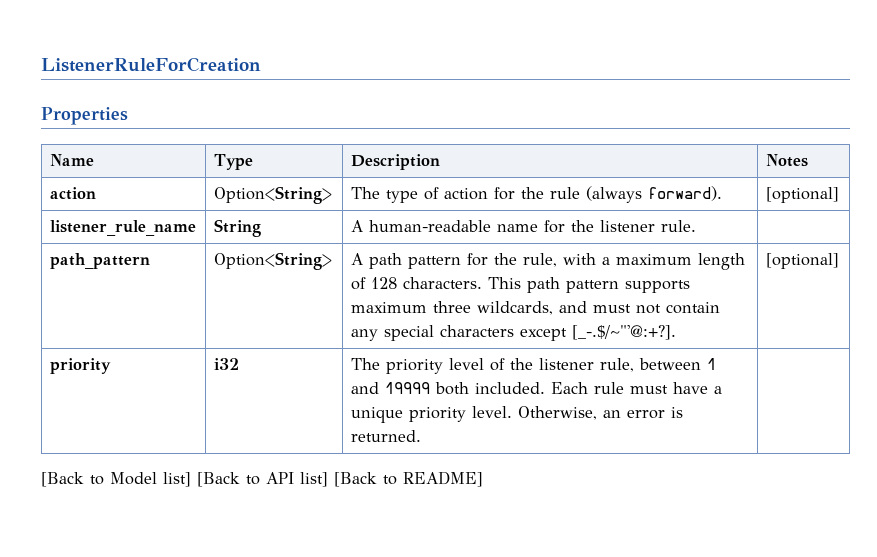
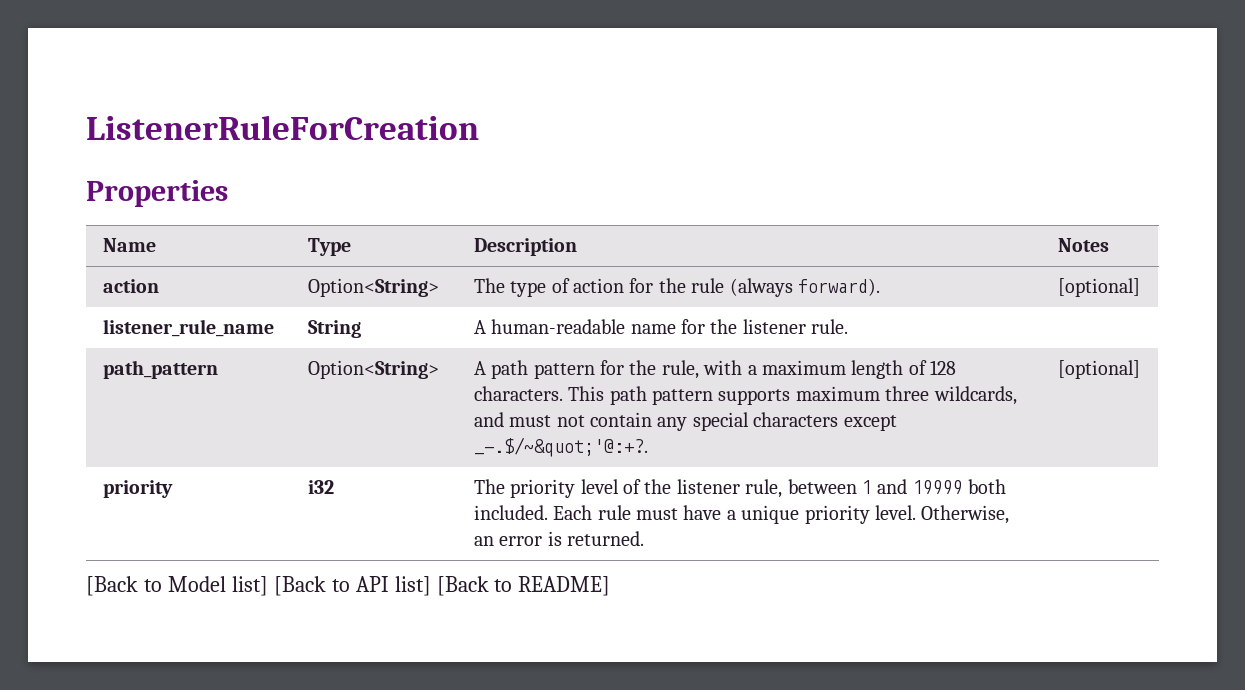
- path_pattern | Option<String> | A path pattern for the rule, with a maximum length of 128 characters. This path pattern supports maximum three wildcards, and must not contain any special characters except [_-.$/~"'@:+?]. | [optional]
+ path_pattern | Option<String> | A path pattern for the rule, with a maximum length of 128 characters. This path pattern supports maximum three wildcards, and must not contain any special characters except _-.$/~&quot;'@:+?. | [optional]

